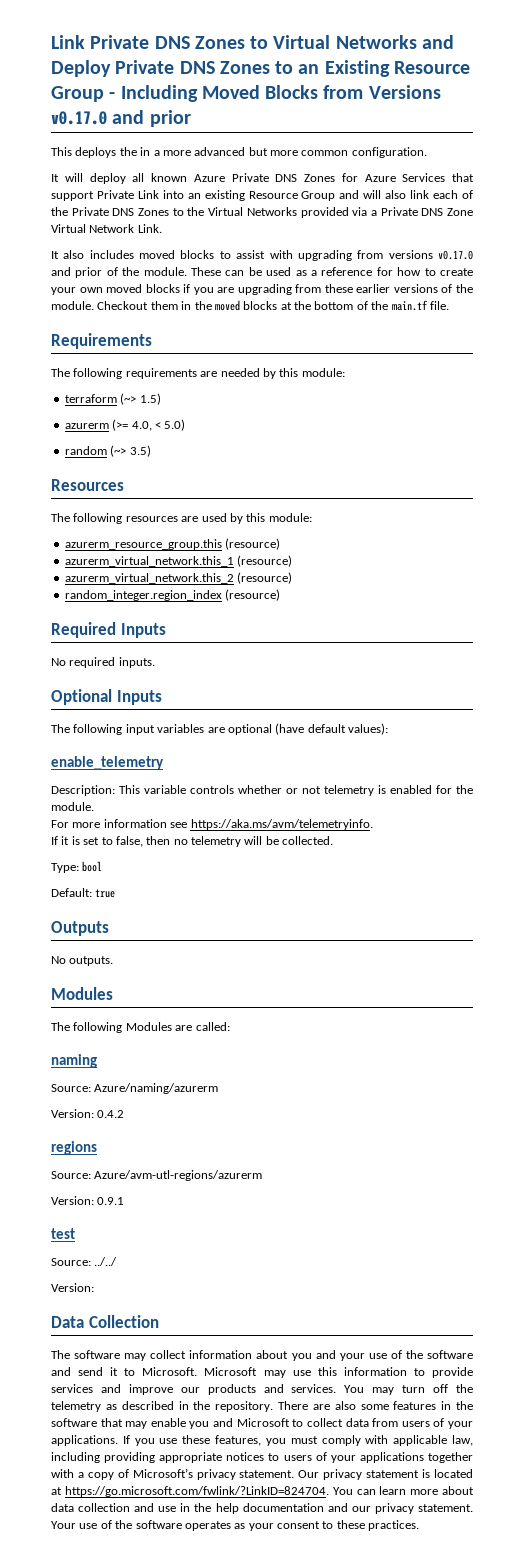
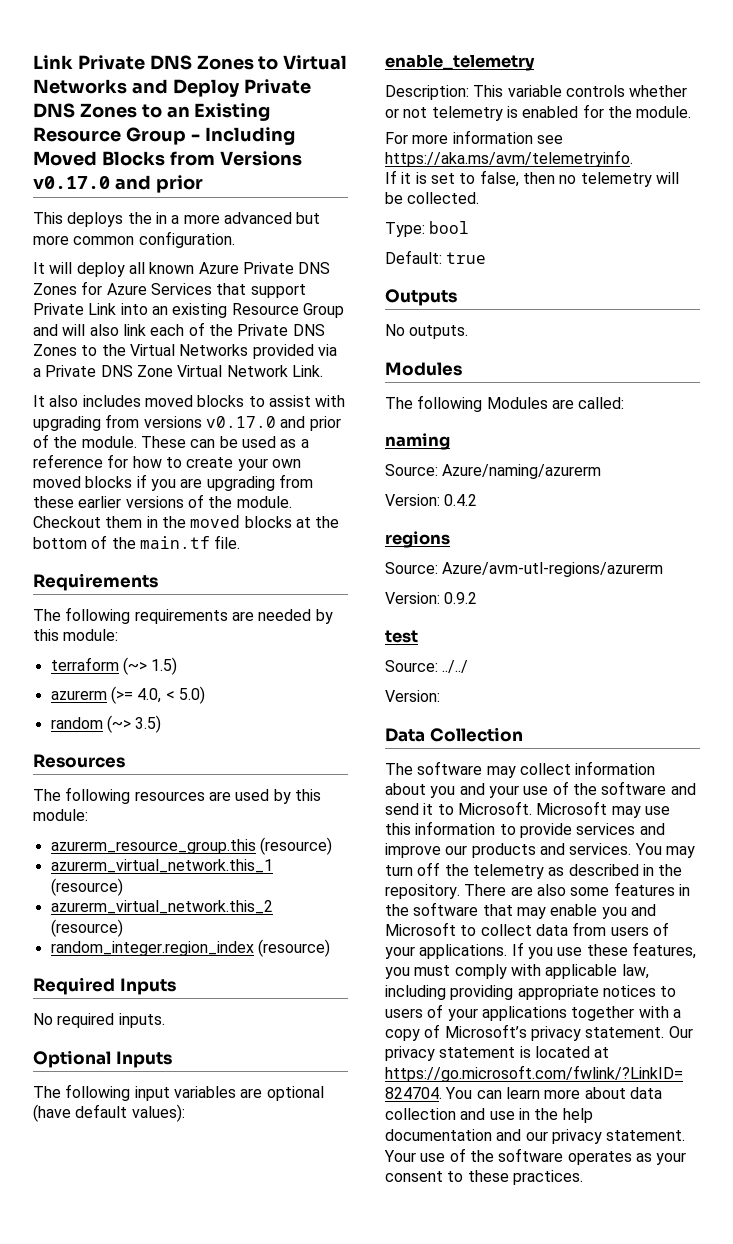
- Version: 0.9.1
+ Version: 0.9.2

